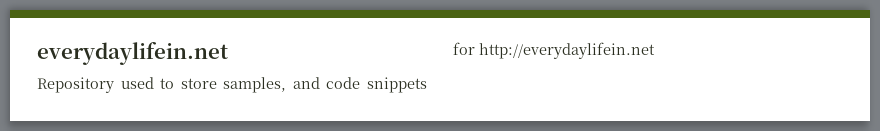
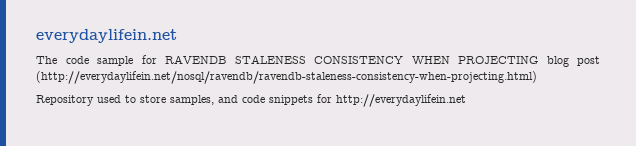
+ The code sample for RAVENDB STALENESS CONSISTENCY WHEN PROJECTING blog post (http://everydaylifein.net/nosql/ravendb/ravendb-staleness-consistency-when-projecting.html)

